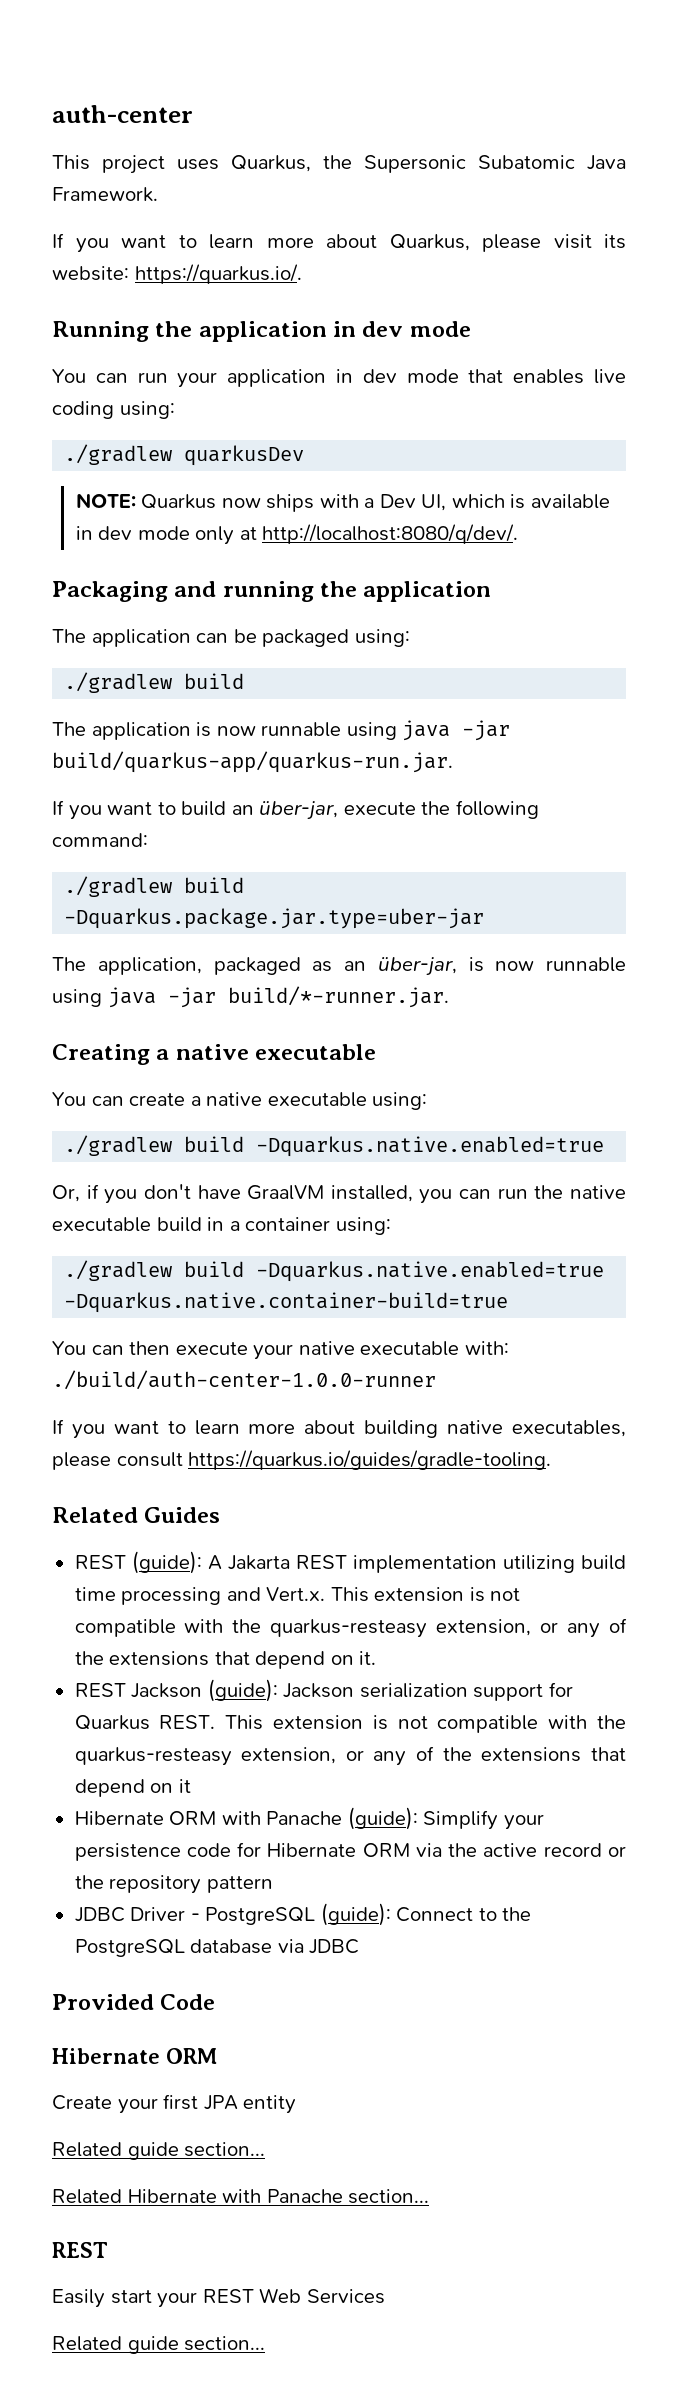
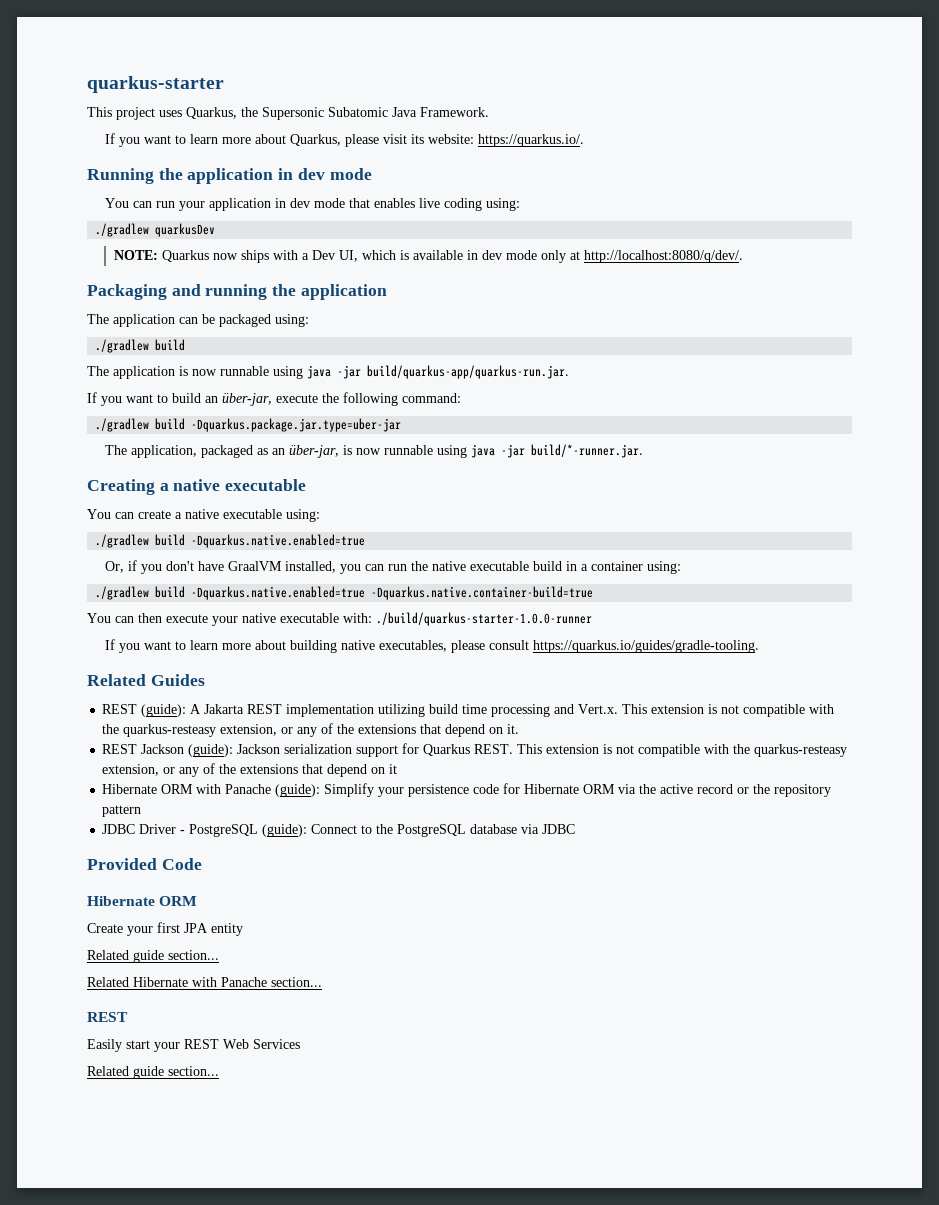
- auth-center
+ quarkus-starter
- You can then execute your native executable with: ./build/auth-center-1.0.0-runner
+ You can then execute your native executable with: ./build/quarkus-starter-1.0.0-runner

